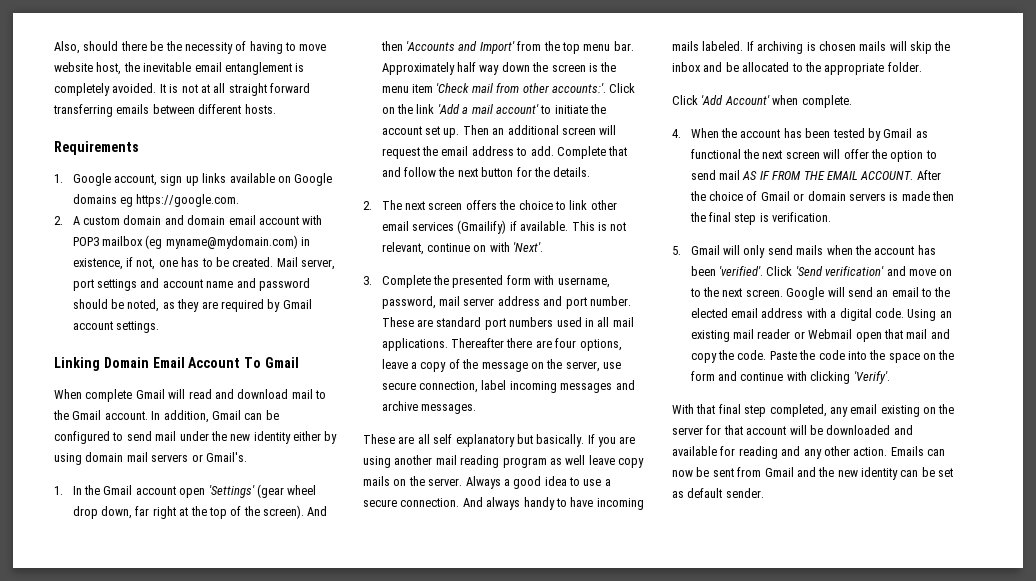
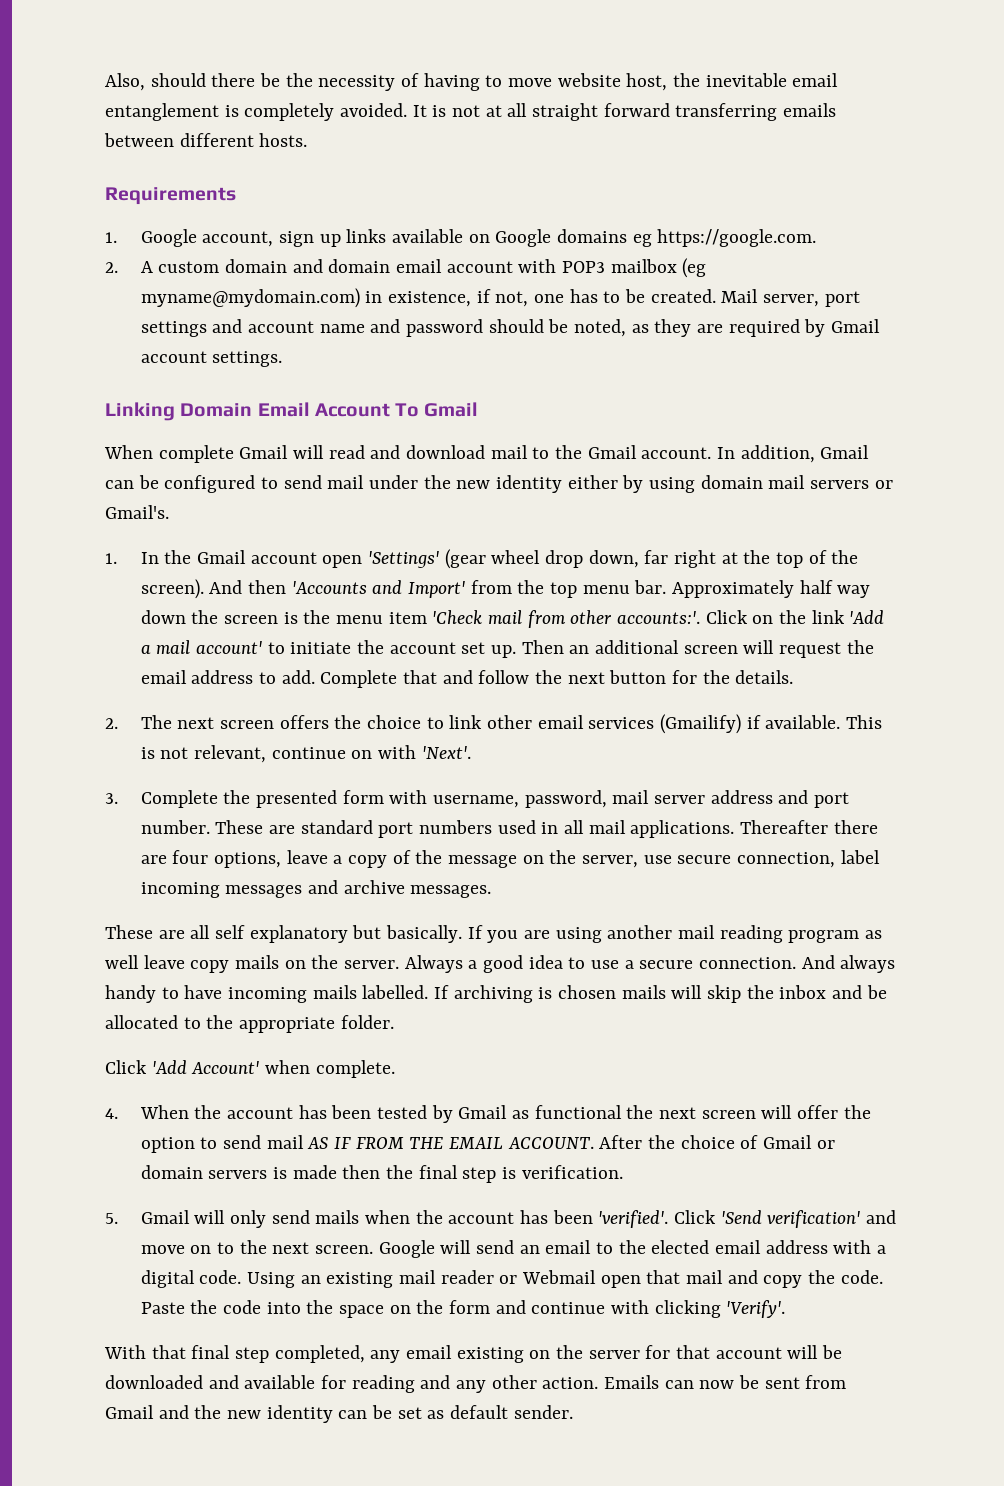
- And always handy to have incoming mails labeled.
+ And always handy to have incoming mails labelled.

